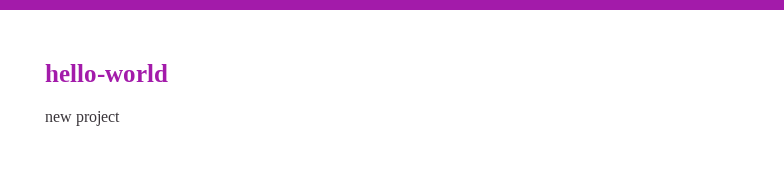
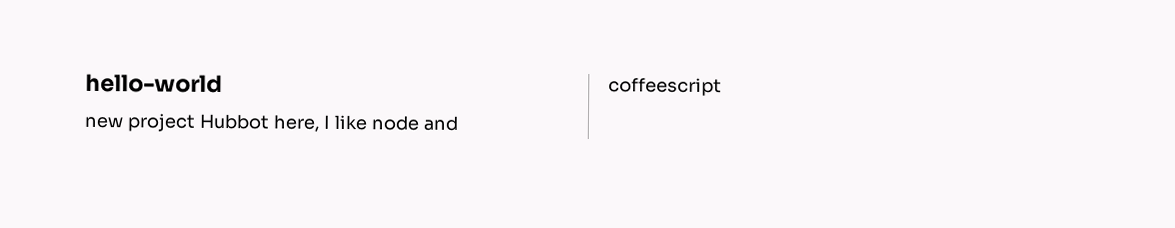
- new project
+ new project Hubbot here, I like node and coffeescript

